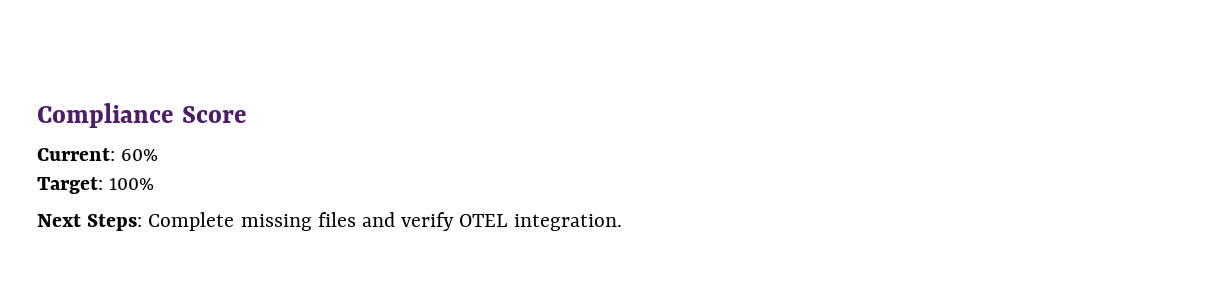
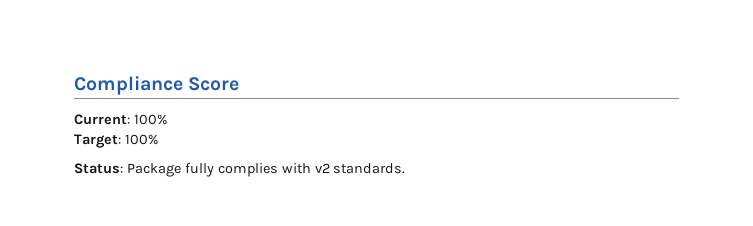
- Current: 60%
+ Current: 100%
- Next Steps: Complete missing files and verify OTEL integration.
+ Status: Package fully complies with v2 standards.

